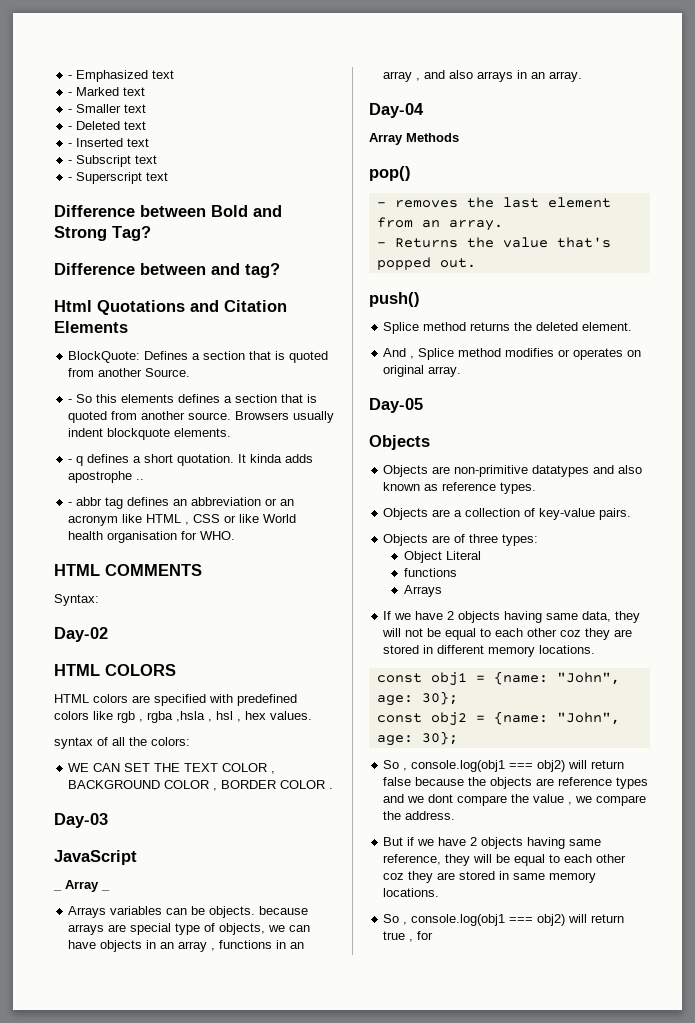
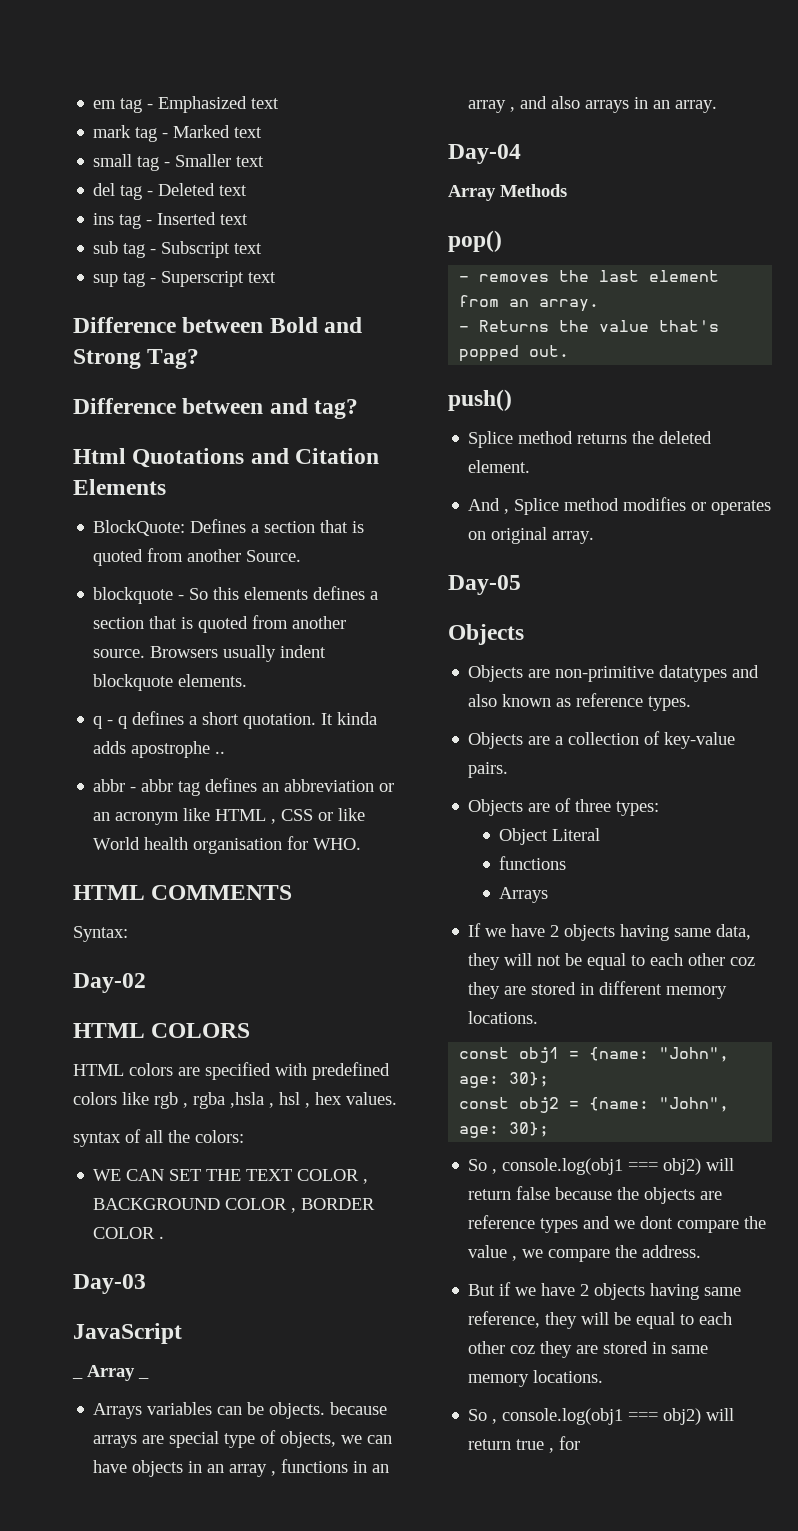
- - Emphasized text
+ em tag - Emphasized text
- - Marked text
+ mark tag - Marked text
- - Smaller text
+ small tag - Smaller text
- - Deleted text
+ del tag - Deleted text
- - Inserted text
+ ins tag - Inserted text
- - Subscript text
+ sub tag - Subscript text
- - Superscript text
+ sup tag - Superscript text
- - So this elements defines a section that is quoted from another source.
+ blockquote - So this elements defines a section that is quoted from another source.
- - q defines a short quotation.
+ q - q defines a short quotation.
- - abbr tag defines an abbreviation or an acronym like HTML , CSS or like World health organisation for WHO.
+ abbr - abbr tag defines an abbreviation or an acronym like HTML , CSS or like World health organisation for WHO.

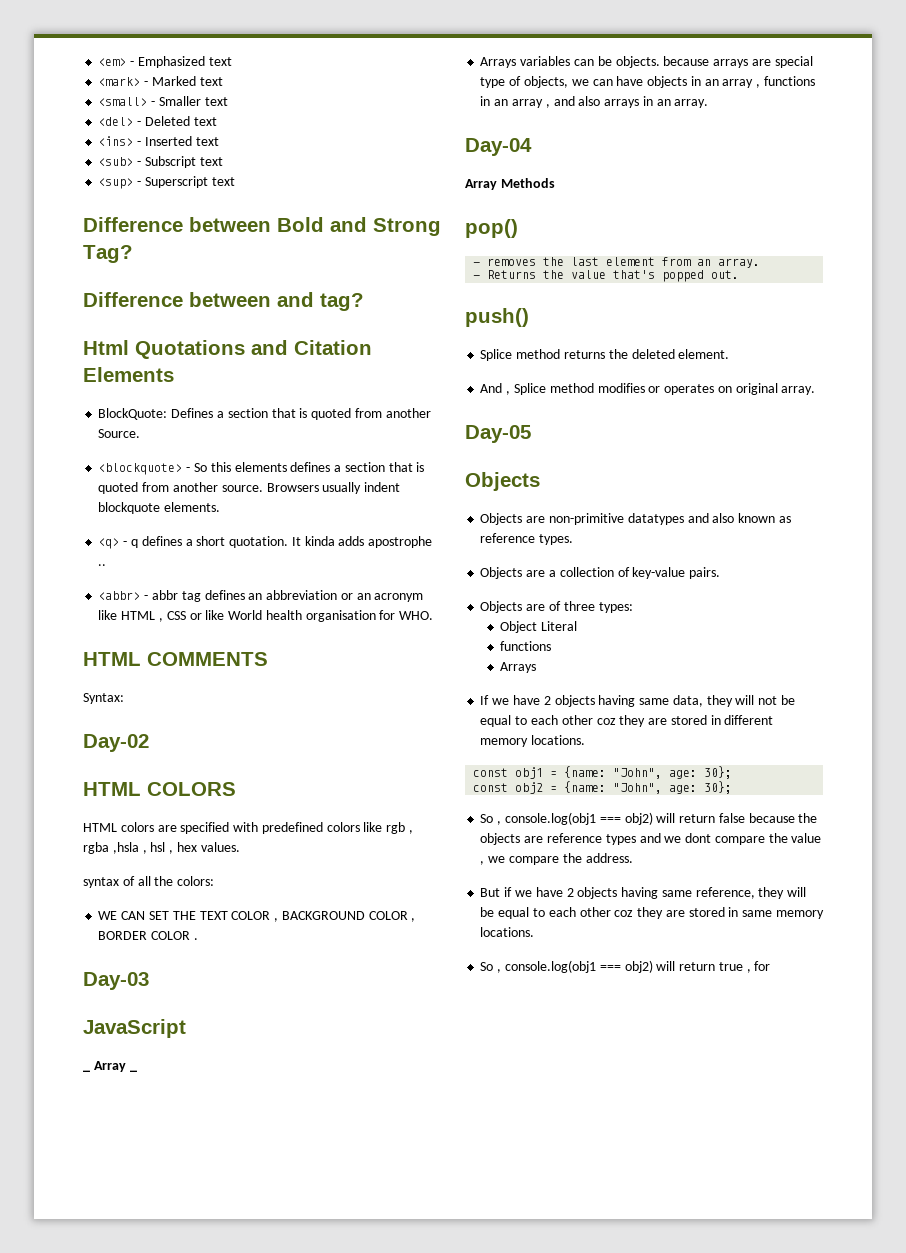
- em tag - Emphasized text
+ <em> - Emphasized text
- mark tag - Marked text
+ <mark> - Marked text
- small tag - Smaller text
+ <small> - Smaller text
- del tag - Deleted text
+ <del> - Deleted text
- ins tag - Inserted text
+ <ins> - Inserted text
- sub tag - Subscript text
+ <sub> - Subscript text
- sup tag - Superscript text
+ <sup> - Superscript text
- blockquote - So this elements defines a section that is quoted from another source.
+ <blockquote> - So this elements defines a section that is quoted from another source.
- q - q defines a short quotation.
+ <q> - q defines a short quotation.
- abbr - abbr tag defines an abbreviation or an acronym like HTML , CSS or like World health organisation for WHO.
+ <abbr> - abbr tag defines an abbreviation or an acronym like HTML , CSS or like World health organisation for WHO.

